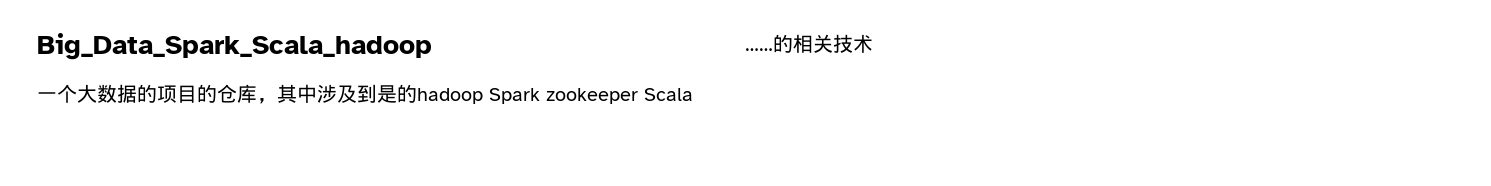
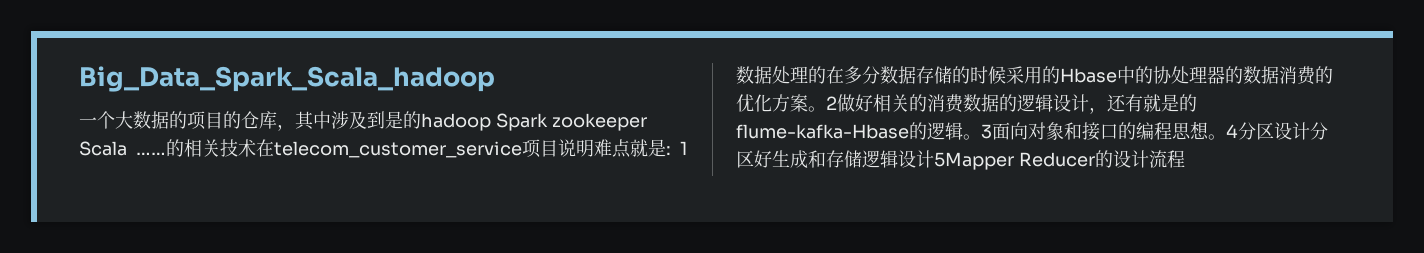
- 的相关技术
+ 的相关技术在telecom_customer_service项目说明难点就是: 1数据处理的在多分数据存储的时候采用的Hbase中的协处理器的数据消费的优化方案。2做好相关的消费数据的逻辑设计，还有就是的flume-kafka-Hbase的逻辑。3面向对象和接口的编程思想。4分区设计分区好生成和存储逻辑设计5Mapper Reducer的设计流程

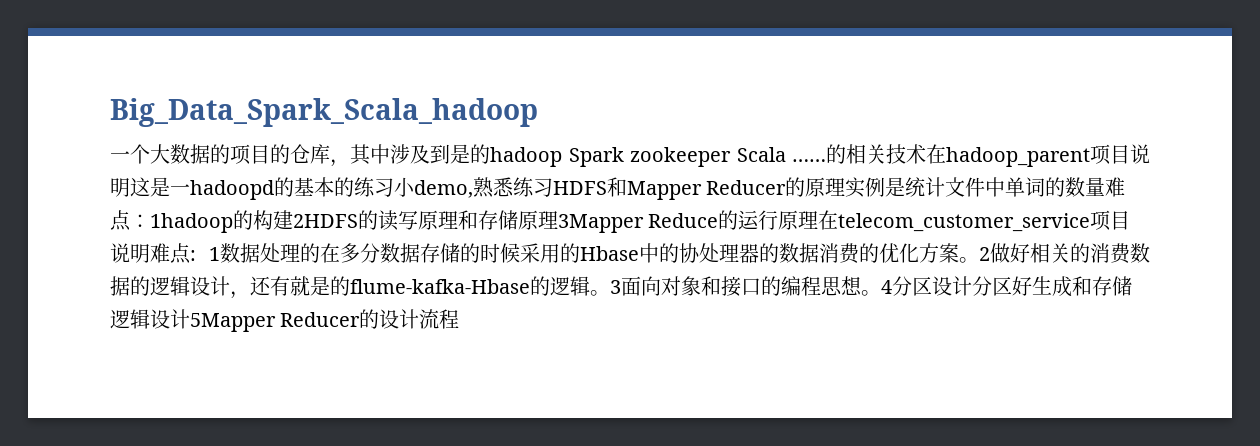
- 的相关技术在telecom_customer_service项目说明难点就是: 1数据处理的在多分数据存储的时候采用的Hbase中的协处理器的数据消费的优化方案。
+ 的相关技术在hadoop_parent项目说明这是一hadoopd的基本的练习小demo,熟悉练习HDFS和Mapper Reducer的原理实例是统计文件中单词的数量难点：1hadoop的构建2HDFS的读写原理和存储原理3Mapper Reduce的运行原理在telecom_customer_service项目说明难点: 1数据处理的在多分数据存储的时候采用的Hbase中的协处理器的数据消费的优化方案。

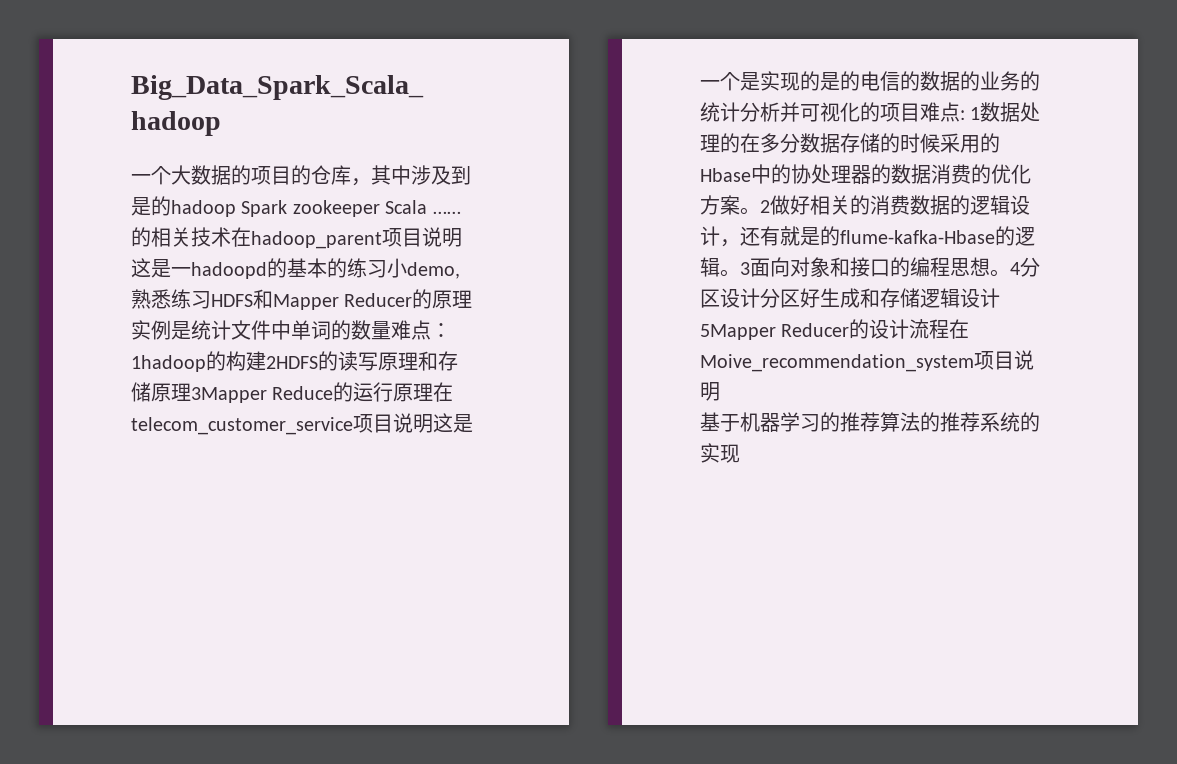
- 1hadoop的构建2HDFS的读写原理和存储原理3Mapper Reduce的运行原理在telecom_customer_service项目说明难点:
+ 1hadoop的构建2HDFS的读写原理和存储原理3Mapper Reduce的运行原理在telecom_customer_service项目说明这是一个是实现的是的电信的数据的业务的统计分析并可视化的项目难点:
- 4分区设计分区好生成和存储逻辑设计5Mapper Reducer的设计流程
+ 4分区设计分区好生成和存储逻辑设计5Mapper Reducer的设计流程在Moive_recommendation_system项目说明
+ 基于机器学习的推荐算法的推荐系统的实现

